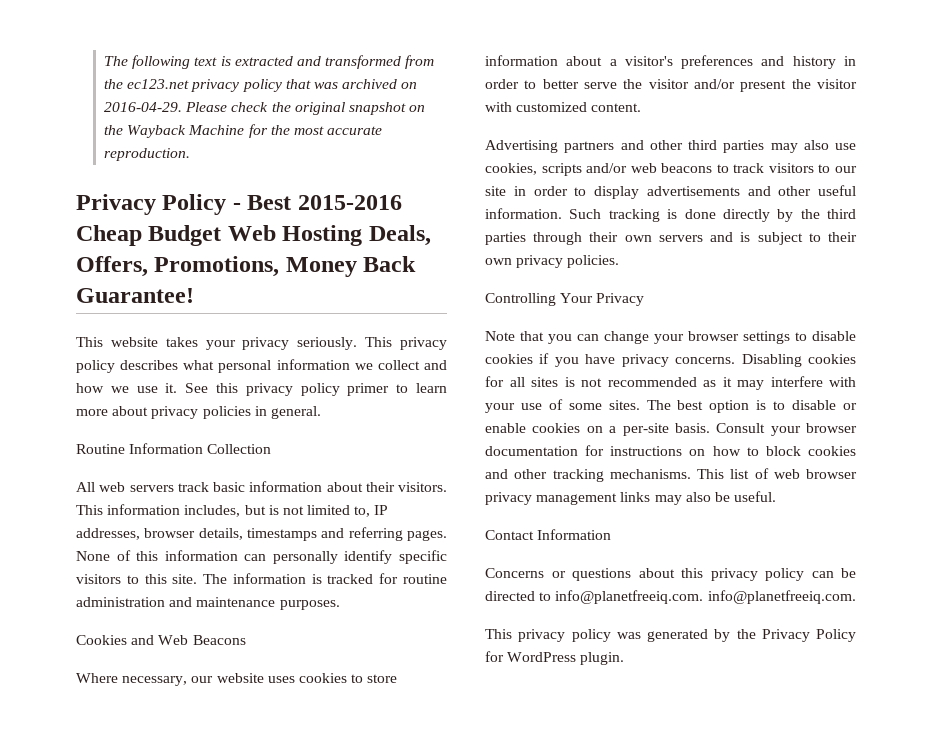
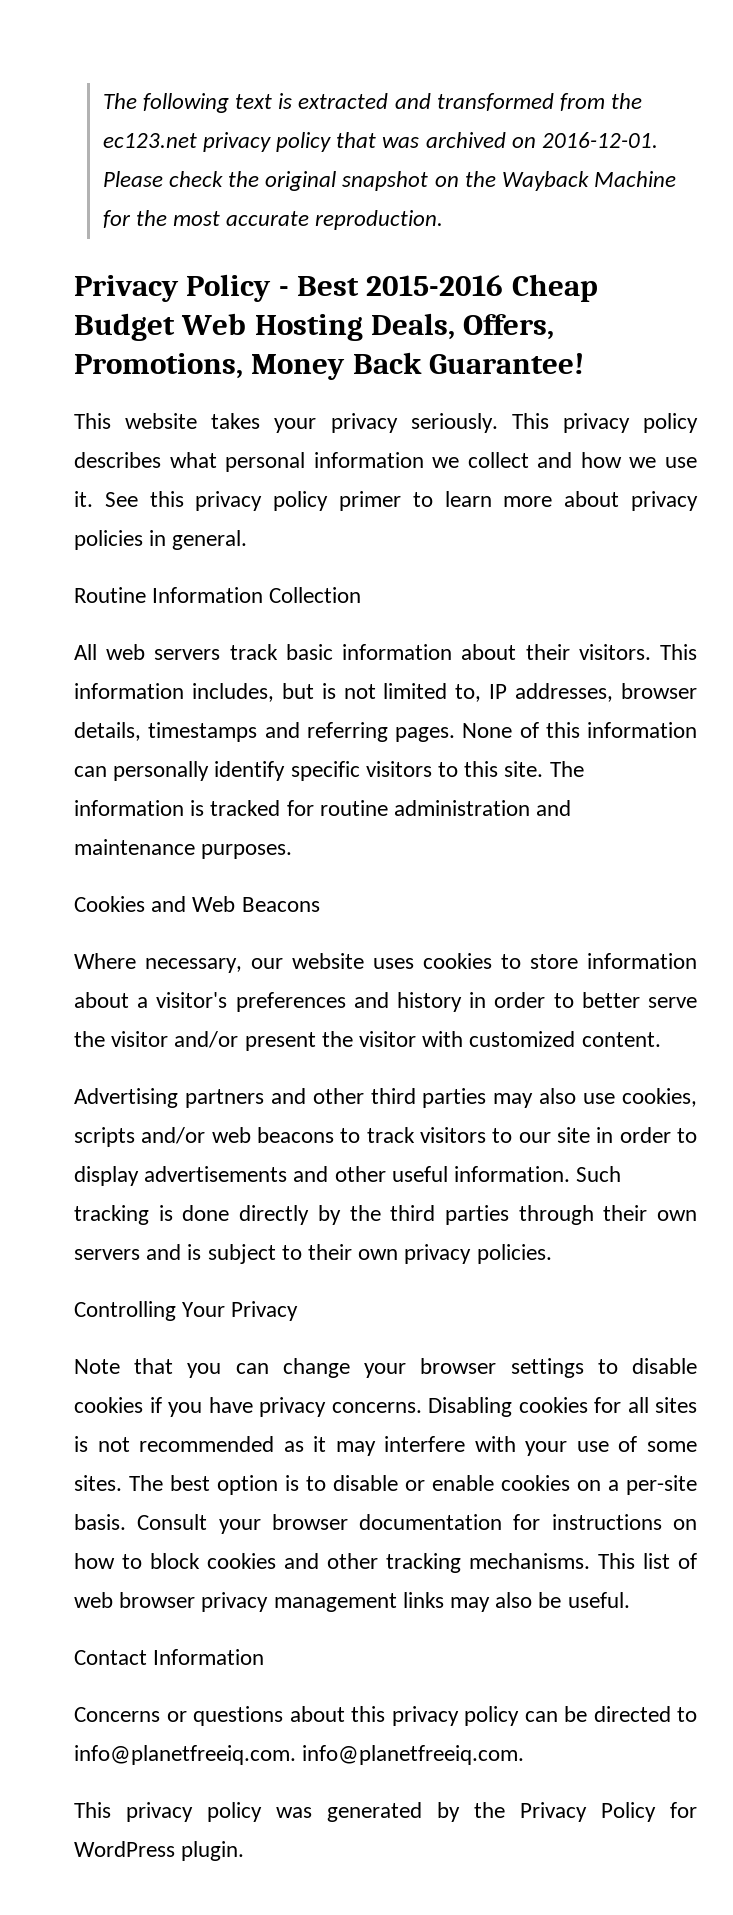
- The following text is extracted and transformed from the ec123.net privacy policy that was archived on 2016-04-29.
+ The following text is extracted and transformed from the ec123.net privacy policy that was archived on 2016-12-01.

